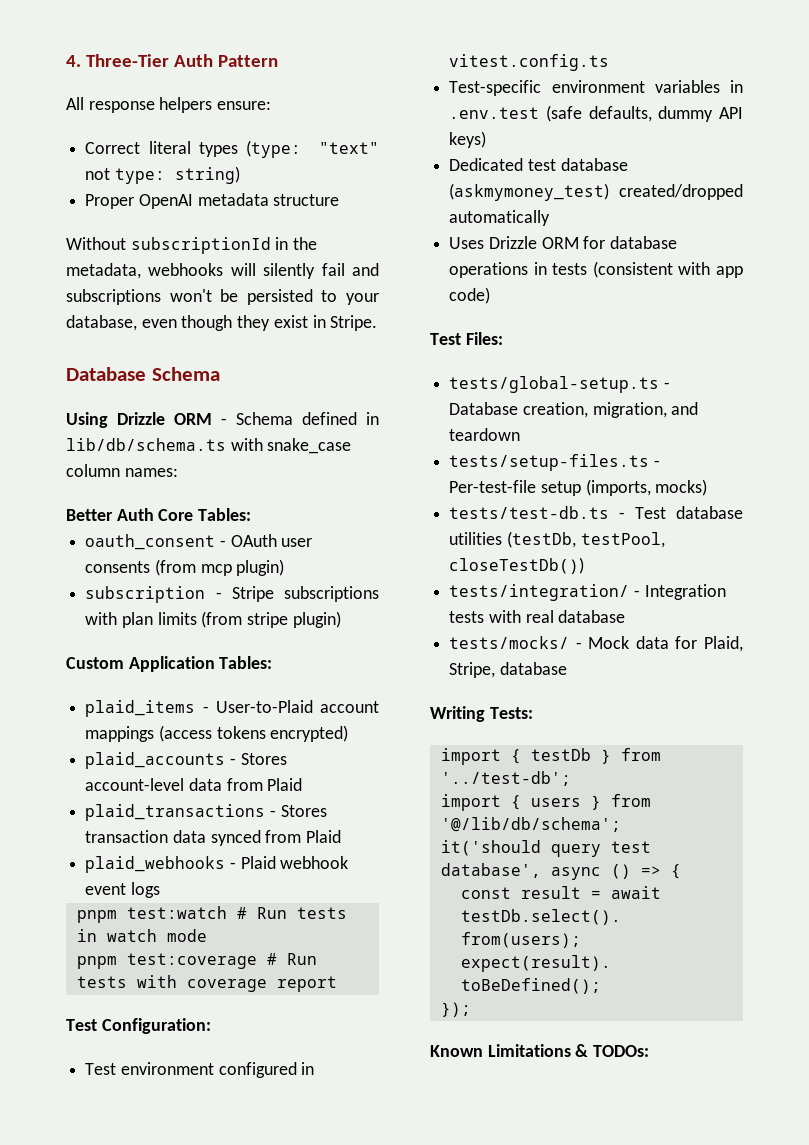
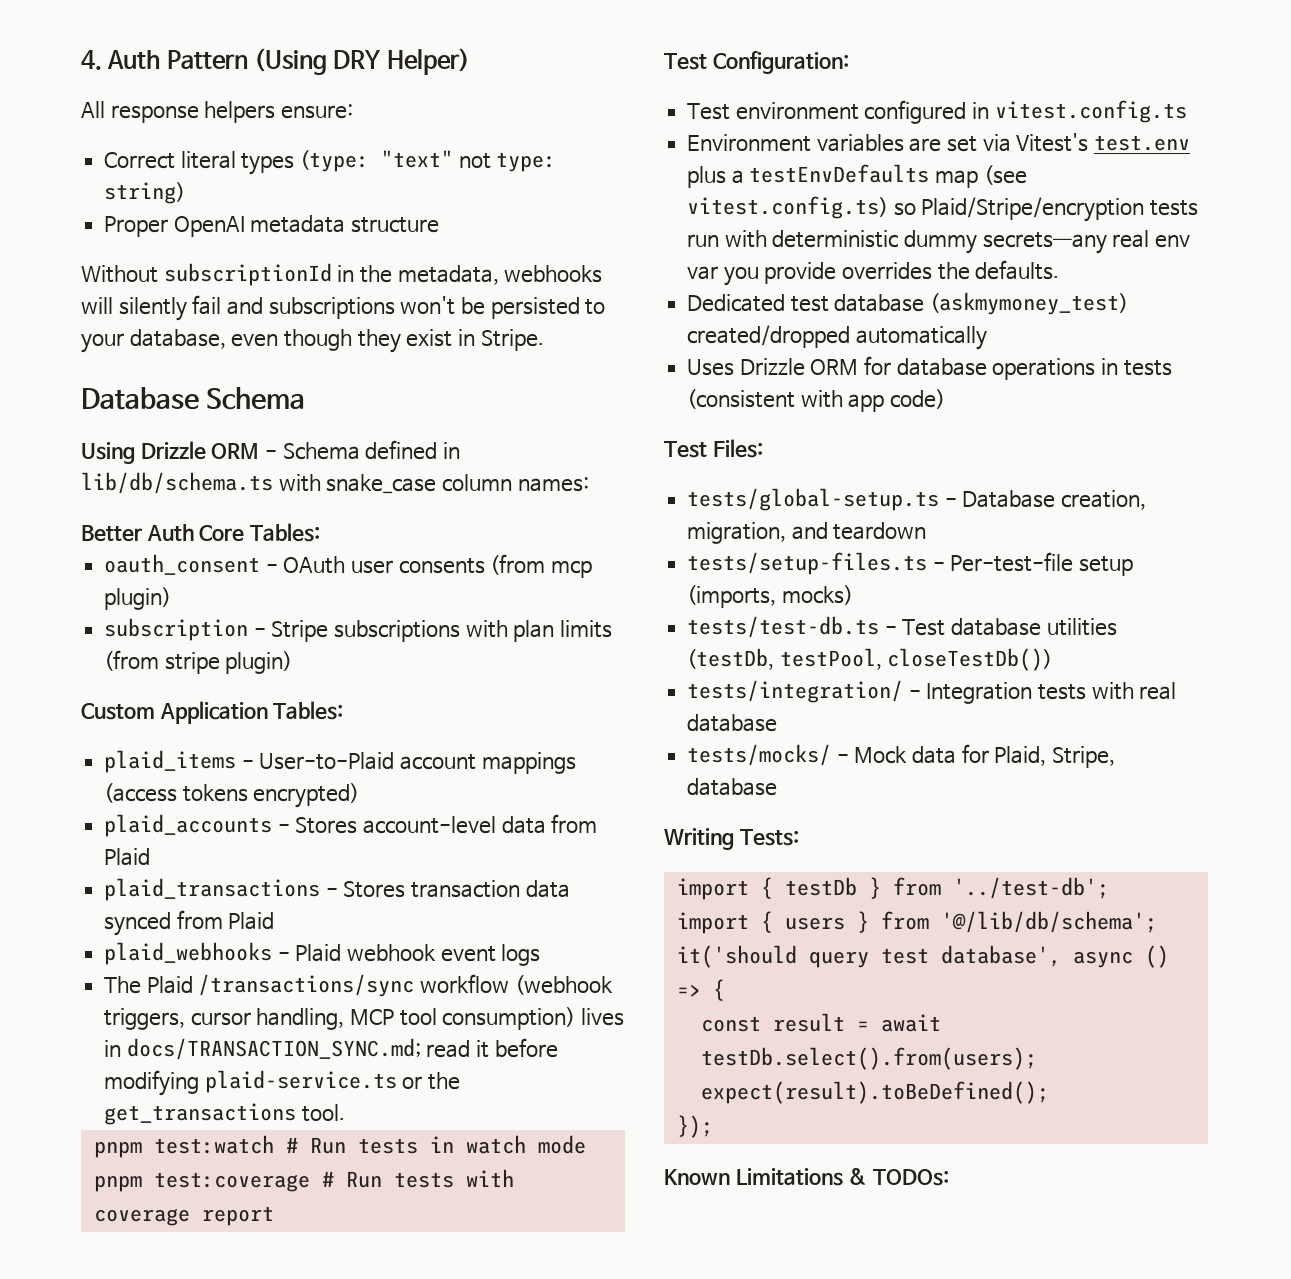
- 4. Three-Tier Auth Pattern
+ 4. Auth Pattern (Using DRY Helper)
+ The Plaid /transactions/sync workflow (webhook triggers, cursor handling, MCP tool consumption) lives in docs/TRANSACTION_SYNC.md; read it before modifying plaid-service.ts or the get_transactions tool.
- Test-specific environment variables in .env.test (safe defaults, dummy API keys)
+ Environment variables are set via Vitest's test.env plus a testEnvDefaults map (see vitest.config.ts) so Plaid/Stripe/encryption tests run with deterministic dummy secrets—any real env var you provide overrides the defaults.

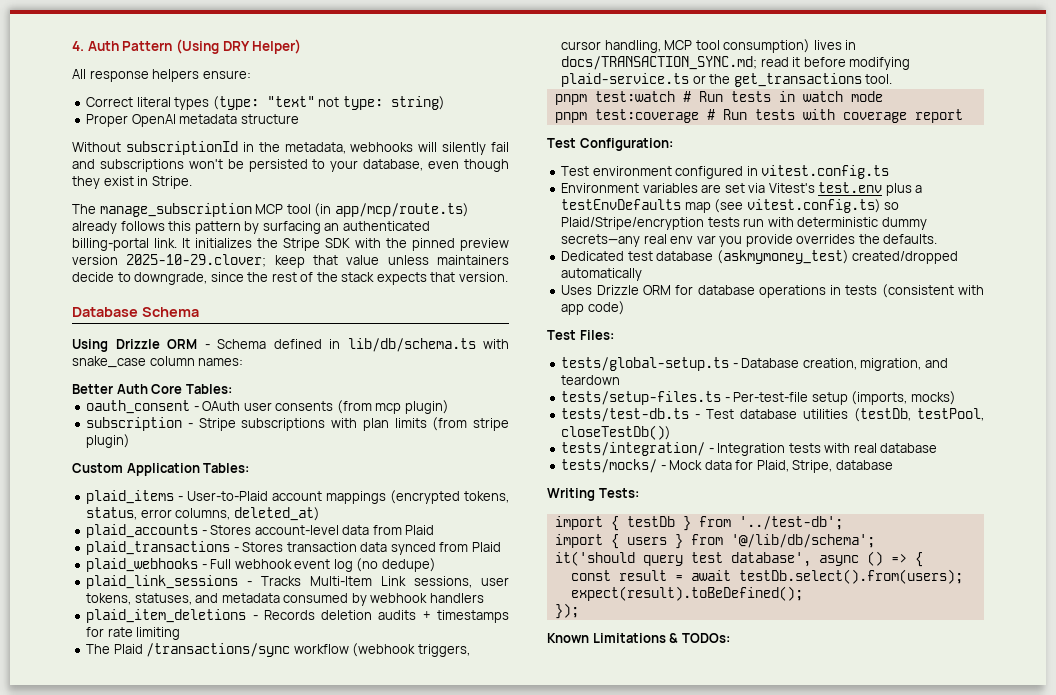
+ The manage_subscription MCP tool (in app/mcp/route.ts) already follows this pattern by surfacing an authenticated billing-portal link. It initializes the Stripe SDK with the pinned preview version 2025-10-29.clover; keep that value unless maintainers decide to downgrade, since the rest of the stack expects that version.
- plaid_items - User-to-Plaid account mappings (access tokens encrypted)
+ plaid_items - User-to-Plaid account mappings (encrypted tokens, status, error columns, deleted_at)
- plaid_webhooks - Plaid webhook event logs
+ plaid_webhooks - Full webhook event log (no dedupe)
+ plaid_link_sessions - Tracks Multi-Item Link sessions, user tokens, statuses, and metadata consumed by webhook handlers
+ plaid_item_deletions - Records deletion audits + timestamps for rate limiting

